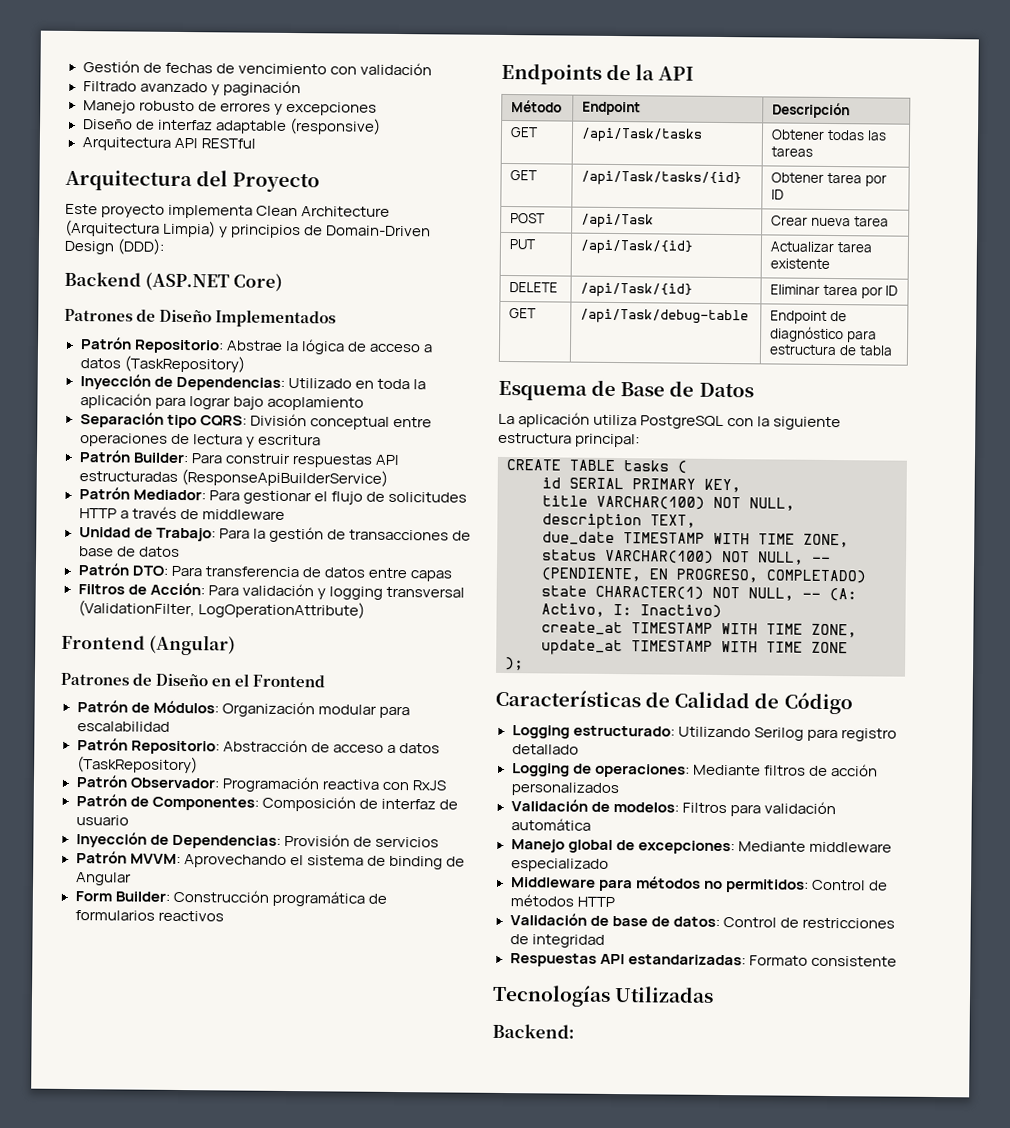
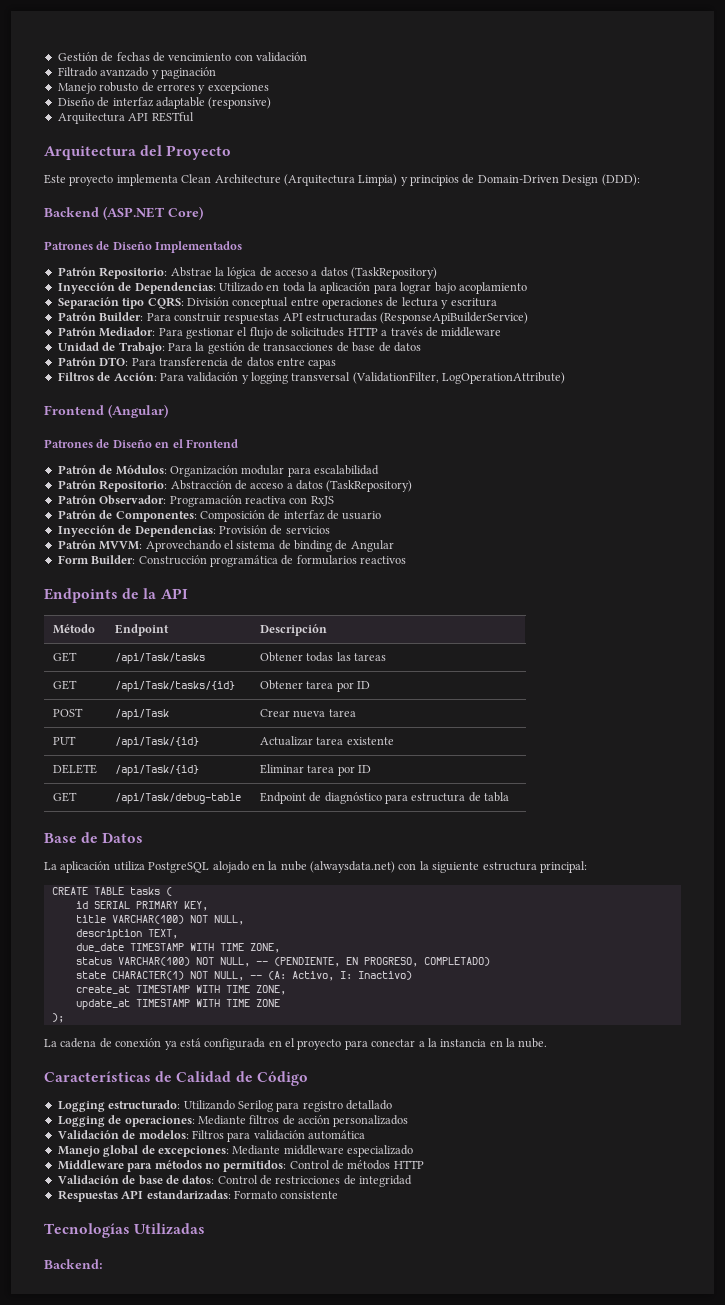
- Esquema de Base de Datos
+ Base de Datos
- La aplicación utiliza PostgreSQL con la siguiente estructura principal:
+ La aplicación utiliza PostgreSQL alojado en la nube (alwaysdata.net) con la siguiente estructura principal:
+ La cadena de conexión ya está configurada en el proyecto para conectar a la instancia en la nube.

